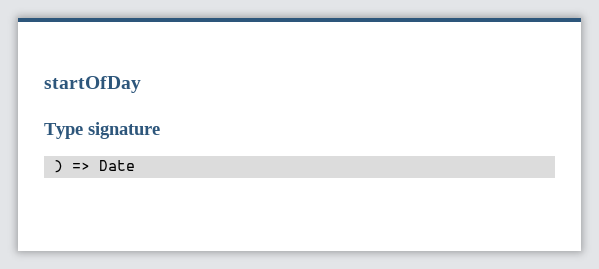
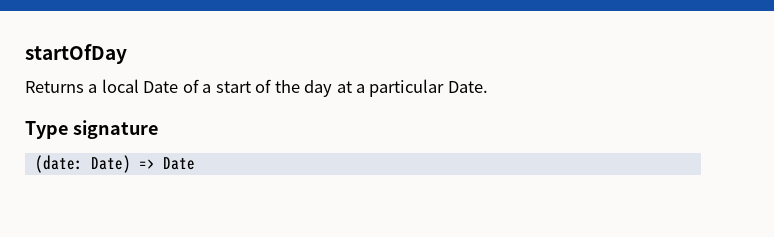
+ Returns a local Date of a start of the day at a particular Date.
- ) => Date
+ (date: Date) => Date

